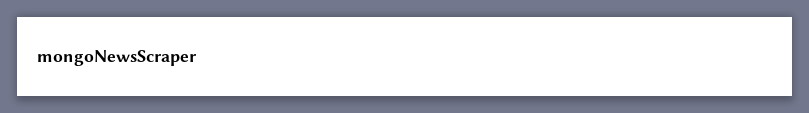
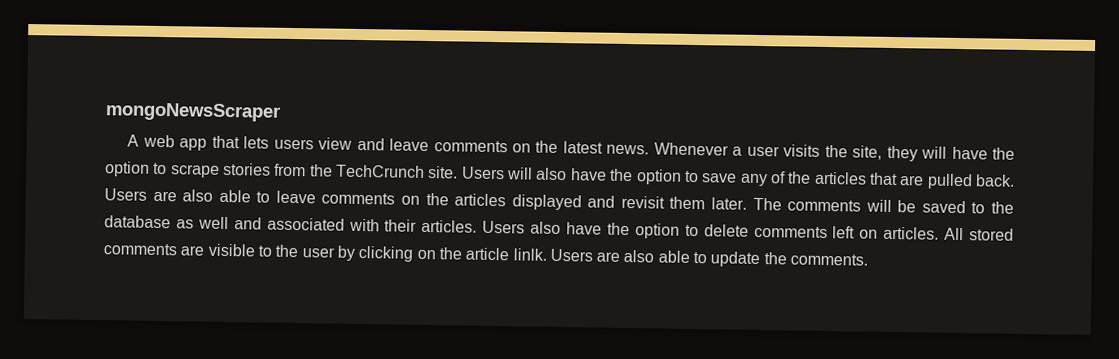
+ A web app that lets users view and leave comments on the latest news. Whenever a user visits the site, they will have the option to scrape stories from the TechCrunch site. Users will also have the option to save any of the articles that are pulled back. Users are also able to leave comments on the articles displayed and revisit them later. The comments will be saved to the database as well and associated with their articles. Users also have the option to delete comments left on articles. All stored comments are visible to the user by clicking on the article linlk. Users are also able to update the comments.

